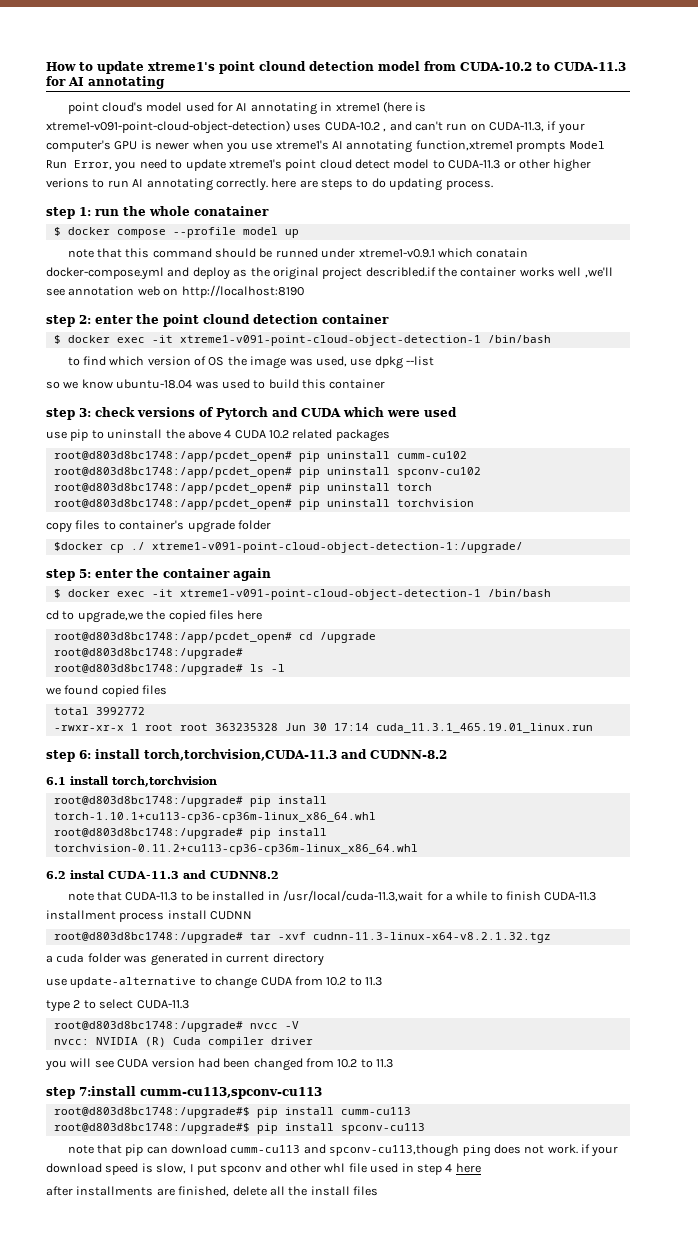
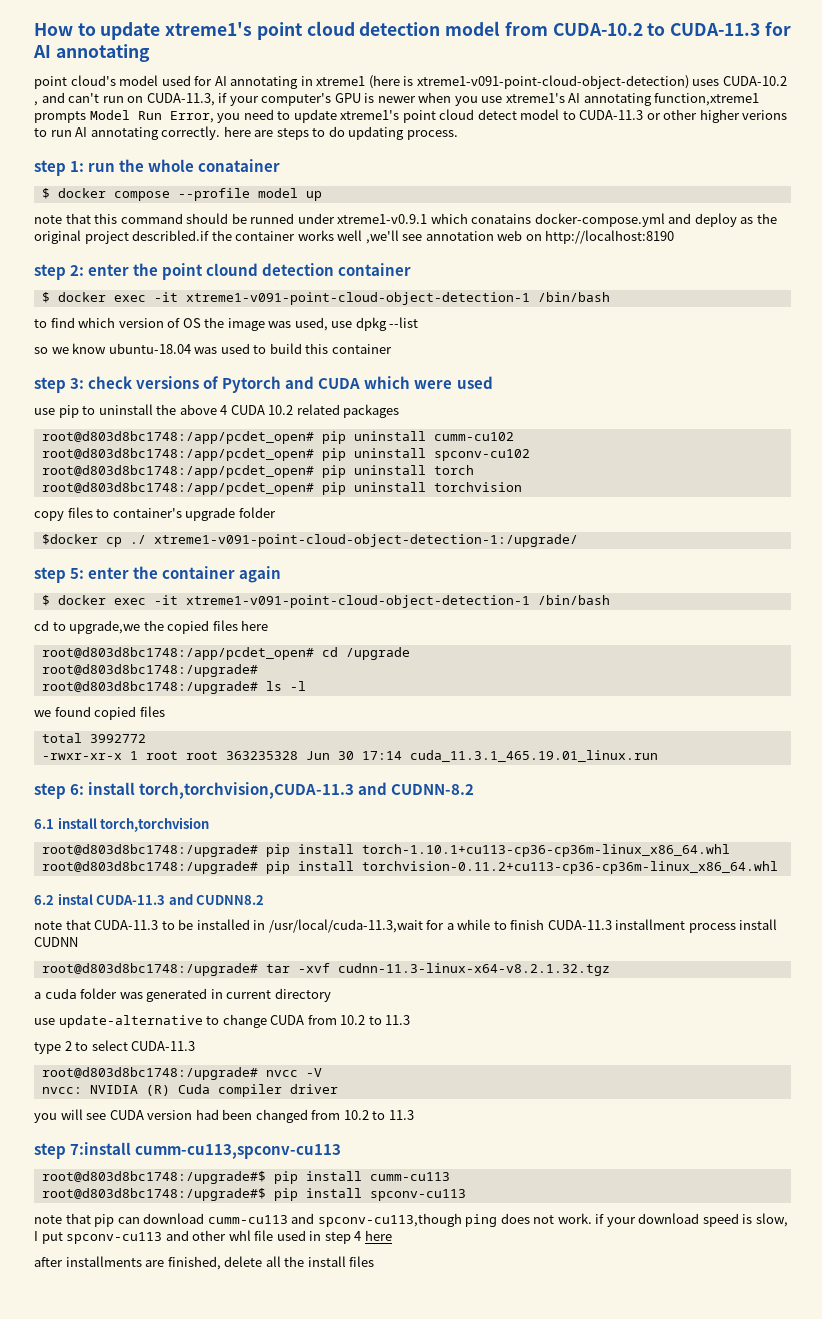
- How to update xtreme1's point clound detection model from CUDA-10.2 to CUDA-11.3 for AI annotating
+ How to update xtreme1's point cloud detection model from CUDA-10.2 to CUDA-11.3 for AI annotating
- note that this command should be runned under xtreme1-v0.9.1 which conatain docker-compose.yml and deploy as the original project describled.if the container works well ,we'll see annotation web on http://localhost:8190
+ note that this command should be runned under xtreme1-v0.9.1 which conatains docker-compose.yml and deploy as the original project describled.if the container works well ,we'll see annotation web on http://localhost:8190
- note that pip can download cumm-cu113 and spconv-cu113,though ping does not work. if your download speed is slow, I put spconv and other whl file used in step 4 here
+ note that pip can download cumm-cu113 and spconv-cu113,though ping does not work. if your download speed is slow, I put spconv-cu113 and other whl file used in step 4 here

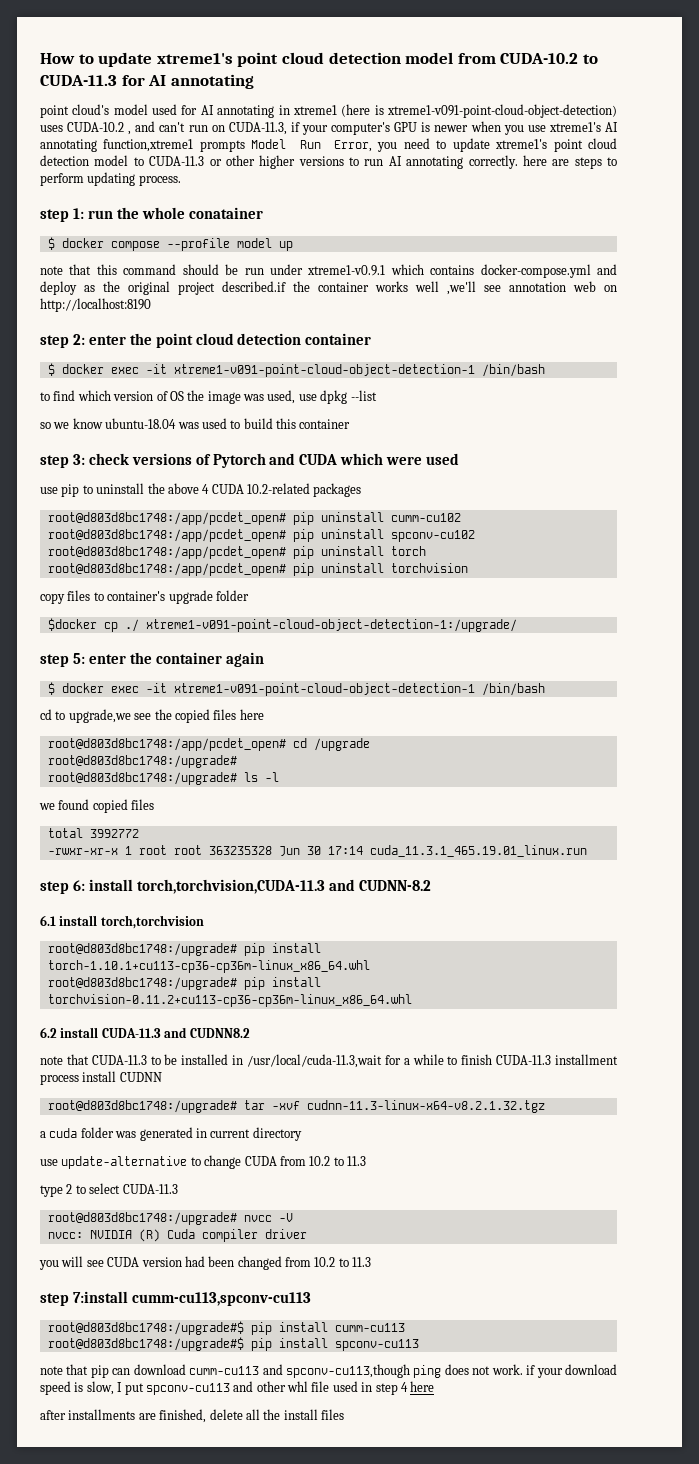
- point cloud's model used for AI annotating in xtreme1 (here is xtreme1-v091-point-cloud-object-detection) uses CUDA-10.2 , and can't run on CUDA-11.3, if your computer's GPU is newer when you use xtreme1's AI annotating function,xtreme1 prompts Model Run Error, you need to update xtreme1's point cloud detect model to CUDA-11.3 or other higher verions to run AI annotating correctly. here are steps to do updating process.
+ point cloud's model used for AI annotating in xtreme1 (here is xtreme1-v091-point-cloud-object-detection) uses CUDA-10.2 , and can't run on CUDA-11.3, if your computer's GPU is newer when you use xtreme1's AI annotating function,xtreme1 prompts Model Run Error, you need to update xtreme1's point cloud detection model to CUDA-11.3 or other higher versions to run AI annotating correctly. here are steps to perform updating process.
- note that this command should be runned under xtreme1-v0.9.1 which conatains docker-compose.yml and deploy as the original project describled.if the container works well ,we'll see annotation web on http://localhost:8190
+ note that this command should be run under xtreme1-v0.9.1 which contains docker-compose.yml and deploy as the original project described.if the container works well ,we'll see annotation web on http://localhost:8190
- step 2: enter the point clound detection container
+ step 2: enter the point cloud detection container
- use pip to uninstall the above 4 CUDA 10.2 related packages
+ use pip to uninstall the above 4 CUDA 10.2-related packages
- cd to upgrade,we the copied files here
+ cd to upgrade,we see the copied files here
- 6.2 instal CUDA-11.3 and CUDNN8.2
+ 6.2 install CUDA-11.3 and CUDNN8.2

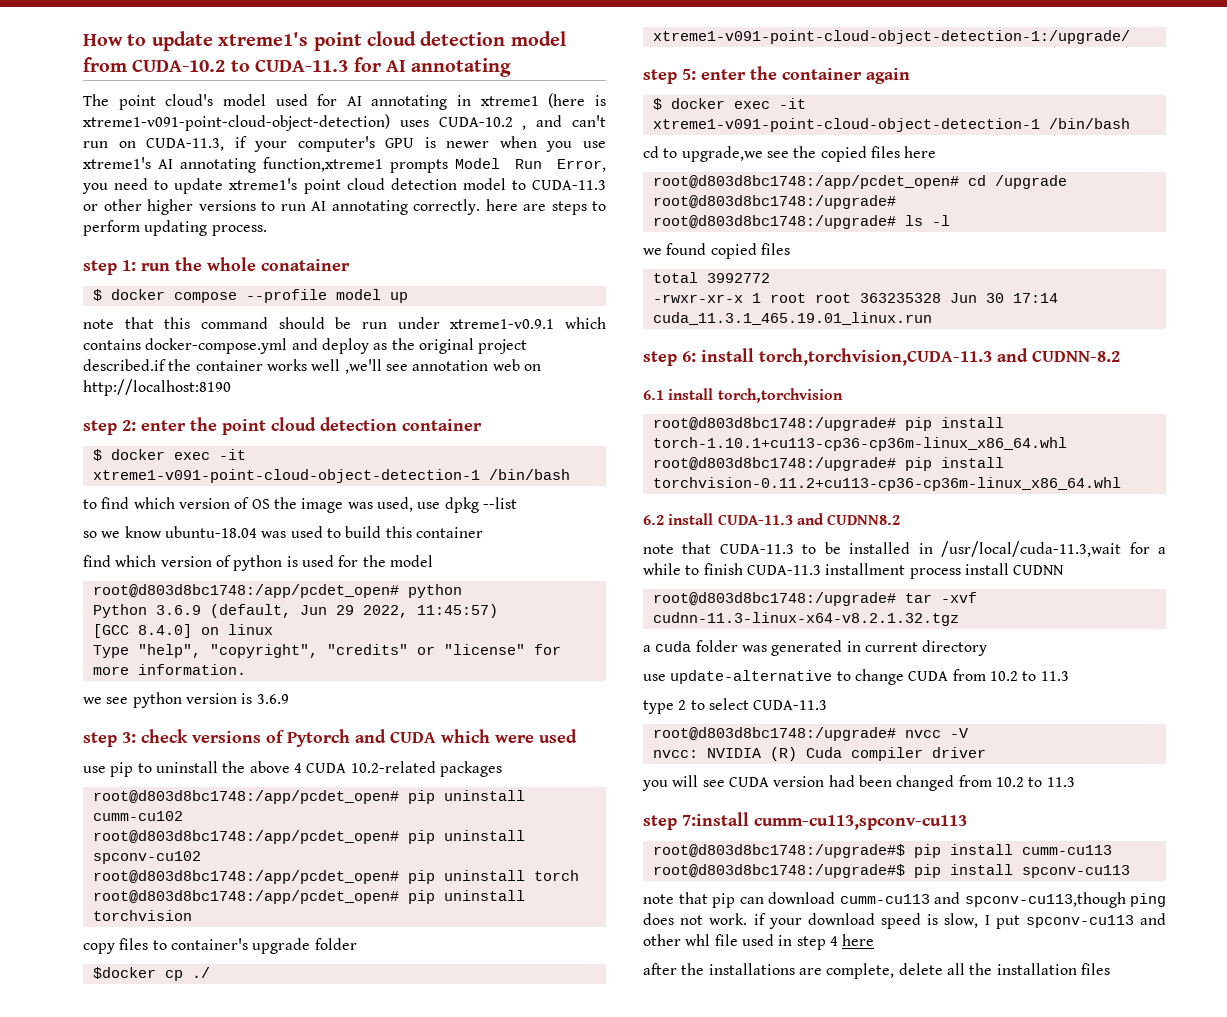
- point cloud's model used for AI annotating in xtreme1 (here is xtreme1-v091-point-cloud-object-detection) uses CUDA-10.2 , and can't run on CUDA-11.3, if your computer's GPU is newer when you use xtreme1's AI annotating function,xtreme1 prompts Model Run Error, you need to update xtreme1's point cloud detection model to CUDA-11.3 or other higher versions to run AI annotating correctly. here are steps to perform updating process.
+ The point cloud's model used for AI annotating in xtreme1 (here is xtreme1-v091-point-cloud-object-detection) uses CUDA-10.2 , and can't run on CUDA-11.3, if your computer's GPU is newer when you use xtreme1's AI annotating function,xtreme1 prompts Model Run Error, you need to update xtreme1's point cloud detection model to CUDA-11.3 or other higher versions to run AI annotating correctly. here are steps to perform updating process.
+ find which version of python is used for the model
+ root@d803d8bc1748:/app/pcdet_open# python
+ Python 3.6.9 (default, Jun 29 2022, 11:45:57)
+ [GCC 8.4.0] on linux
+ Type "help", "copyright", "credits" or "license" for more information.
+ we see python version is 3.6.9
- after installments are finished, delete all the install files
+ after the installations are complete, delete all the installation files

